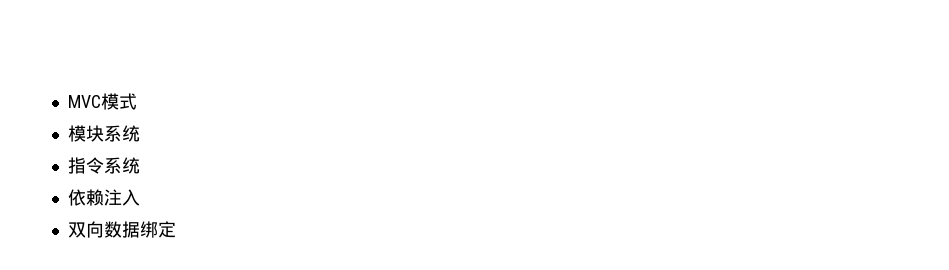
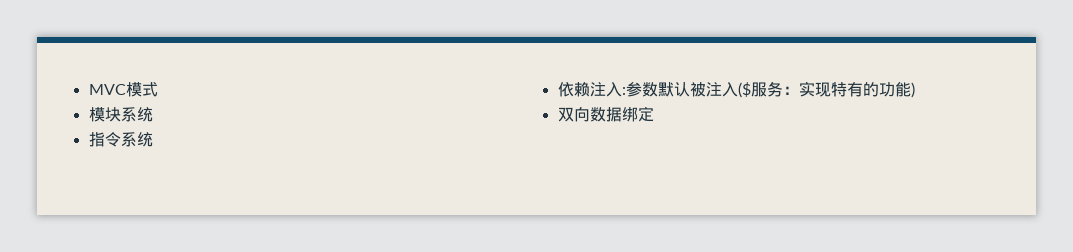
- 依赖注入
+ 依赖注入:参数默认被注入($服务：实现特有的功能)

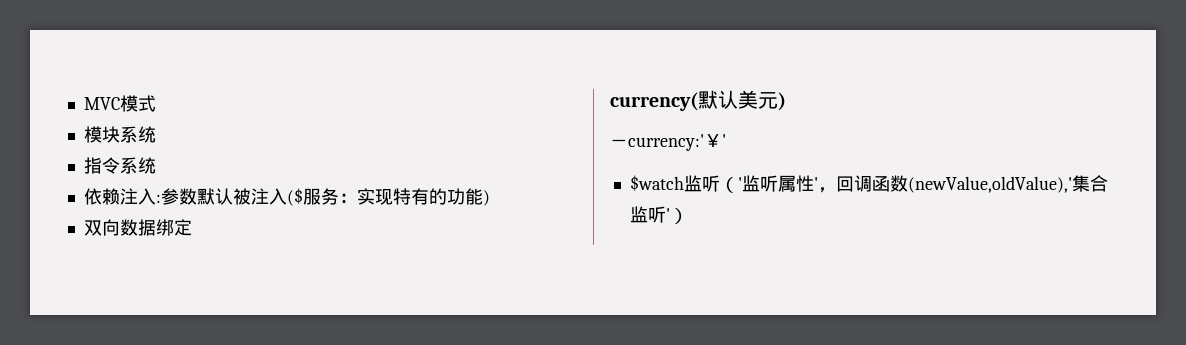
+ currency(默认美元)
+ －currency:'￥'
+ $watch监听（'监听属性'，回调函数(newValue,oldValue),'集合监听'）

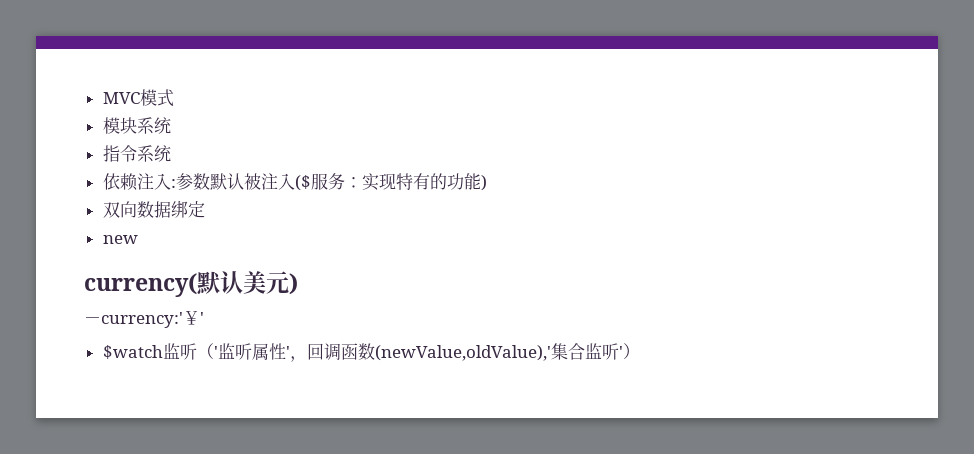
+ new

